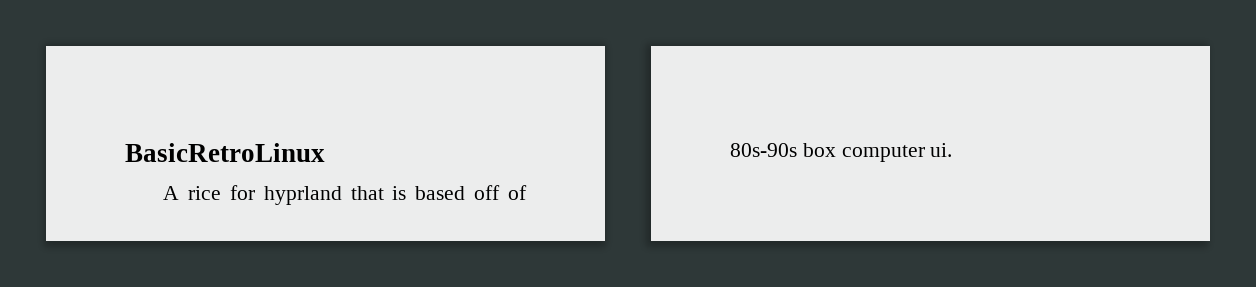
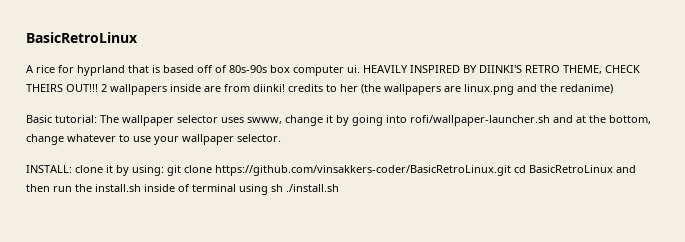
+ HEAVILY INSPIRED BY DIINKI'S RETRO THEME, CHECK THEIRS OUT!!! 2 wallpapers inside are from diinki! credits to her (the wallpapers are linux.png and the redanime)
+ Basic tutorial: The wallpaper selector uses swww, change it by going into rofi/wallpaper-launcher.sh and at the bottom, change whatever to use your wallpaper selector.
+ INSTALL: clone it by using: git clone https://github.com/vinsakkers-coder/BasicRetroLinux.git cd BasicRetroLinux and then run the install.sh inside of terminal using sh ./install.sh

